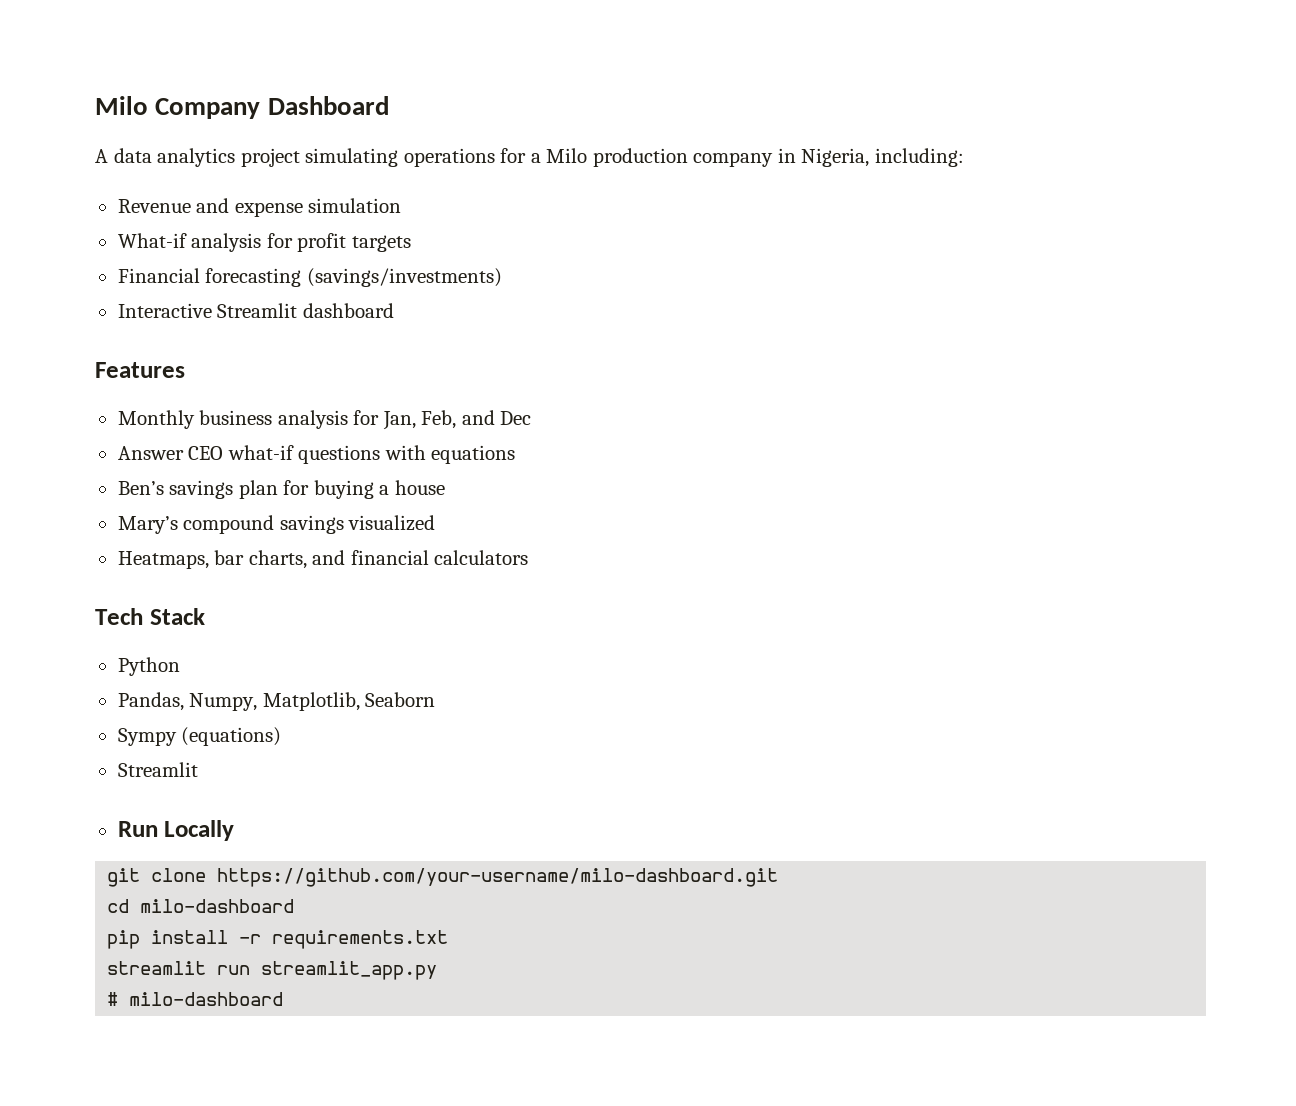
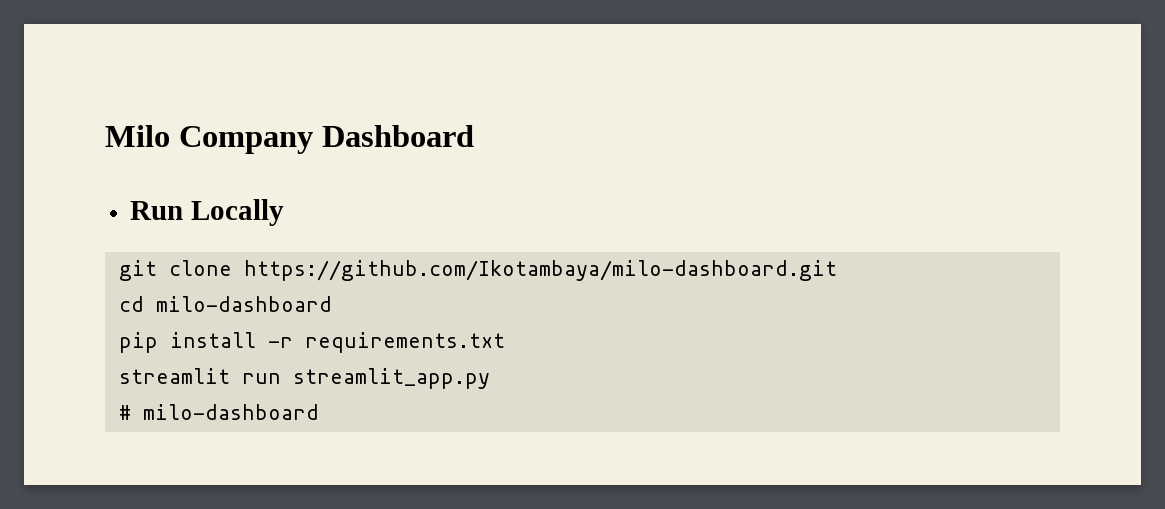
- A data analytics project simulating operations for a Milo production company in Nigeria, including:
- Revenue and expense simulation
- What-if analysis for profit targets
- Financial forecasting (savings/investments)
- Interactive Streamlit dashboard
- Features
- Monthly business analysis for Jan, Feb, and Dec
- Answer CEO what-if questions with equations
- Ben’s savings plan for buying a house
- Mary’s compound savings visualized
- Heatmaps, bar charts, and financial calculators
- Tech Stack
- Python
- Pandas, Numpy, Matplotlib, Seaborn
- Sympy (equations)
- Streamlit
- git clone https://github.com/your-username/milo-dashboard.git
+ git clone https://github.com/Ikotambaya/milo-dashboard.git

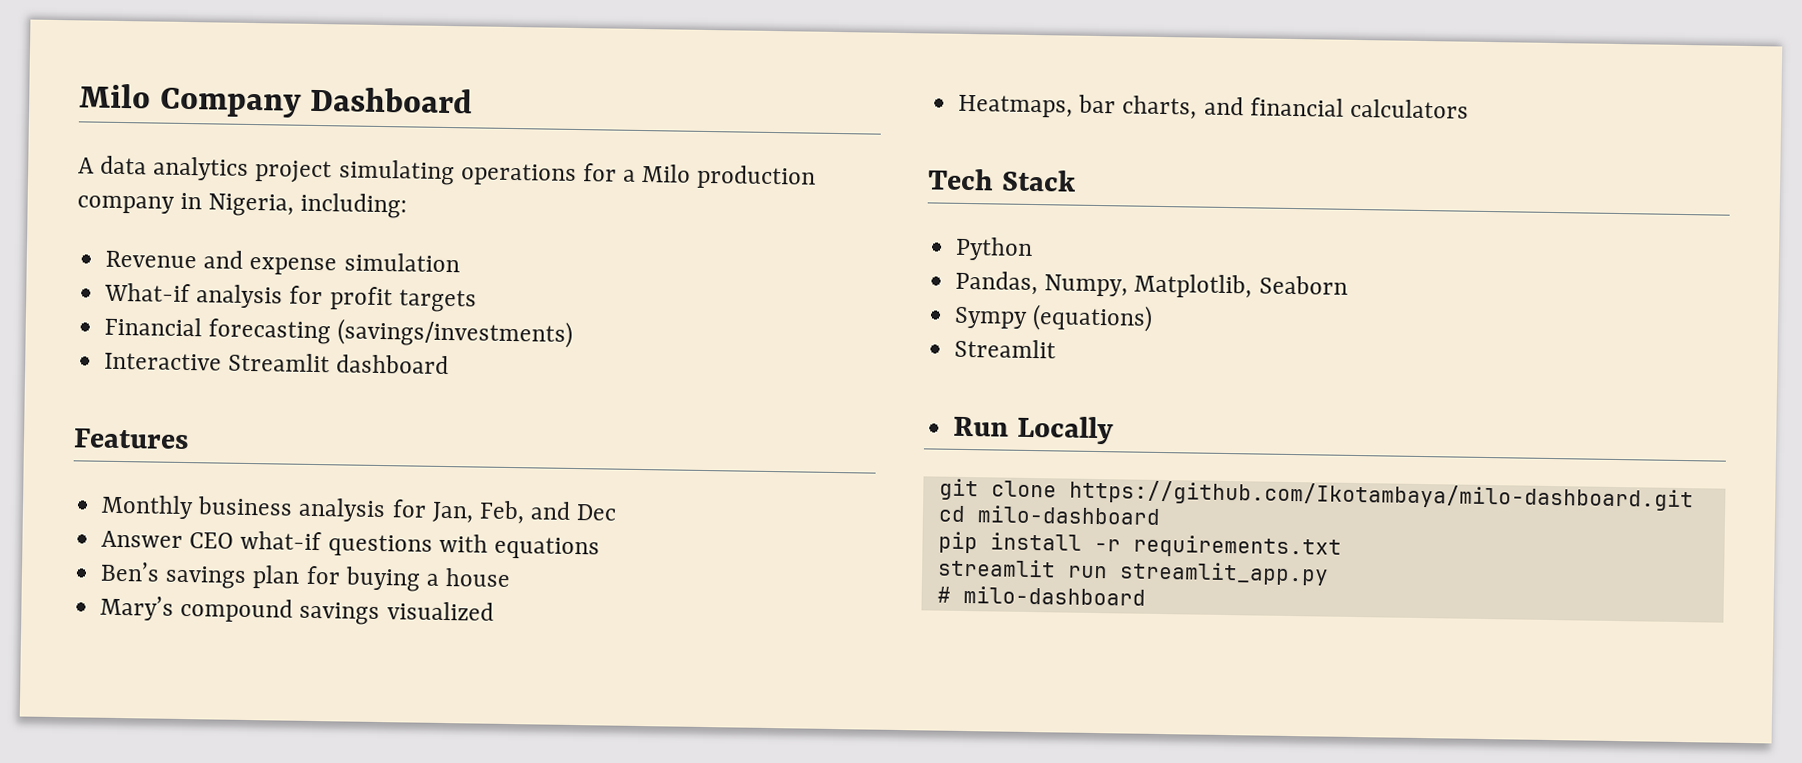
+ A data analytics project simulating operations for a Milo production company in Nigeria, including:
+ Revenue and expense simulation
+ What-if analysis for profit targets
+ Financial forecasting (savings/investments)
+ Interactive Streamlit dashboard
+ Features
+ Monthly business analysis for Jan, Feb, and Dec
+ Answer CEO what-if questions with equations
+ Ben’s savings plan for buying a house
+ Mary’s compound savings visualized
+ Heatmaps, bar charts, and financial calculators
+ Tech Stack
+ Python
+ Pandas, Numpy, Matplotlib, Seaborn
+ Sympy (equations)
+ Streamlit

